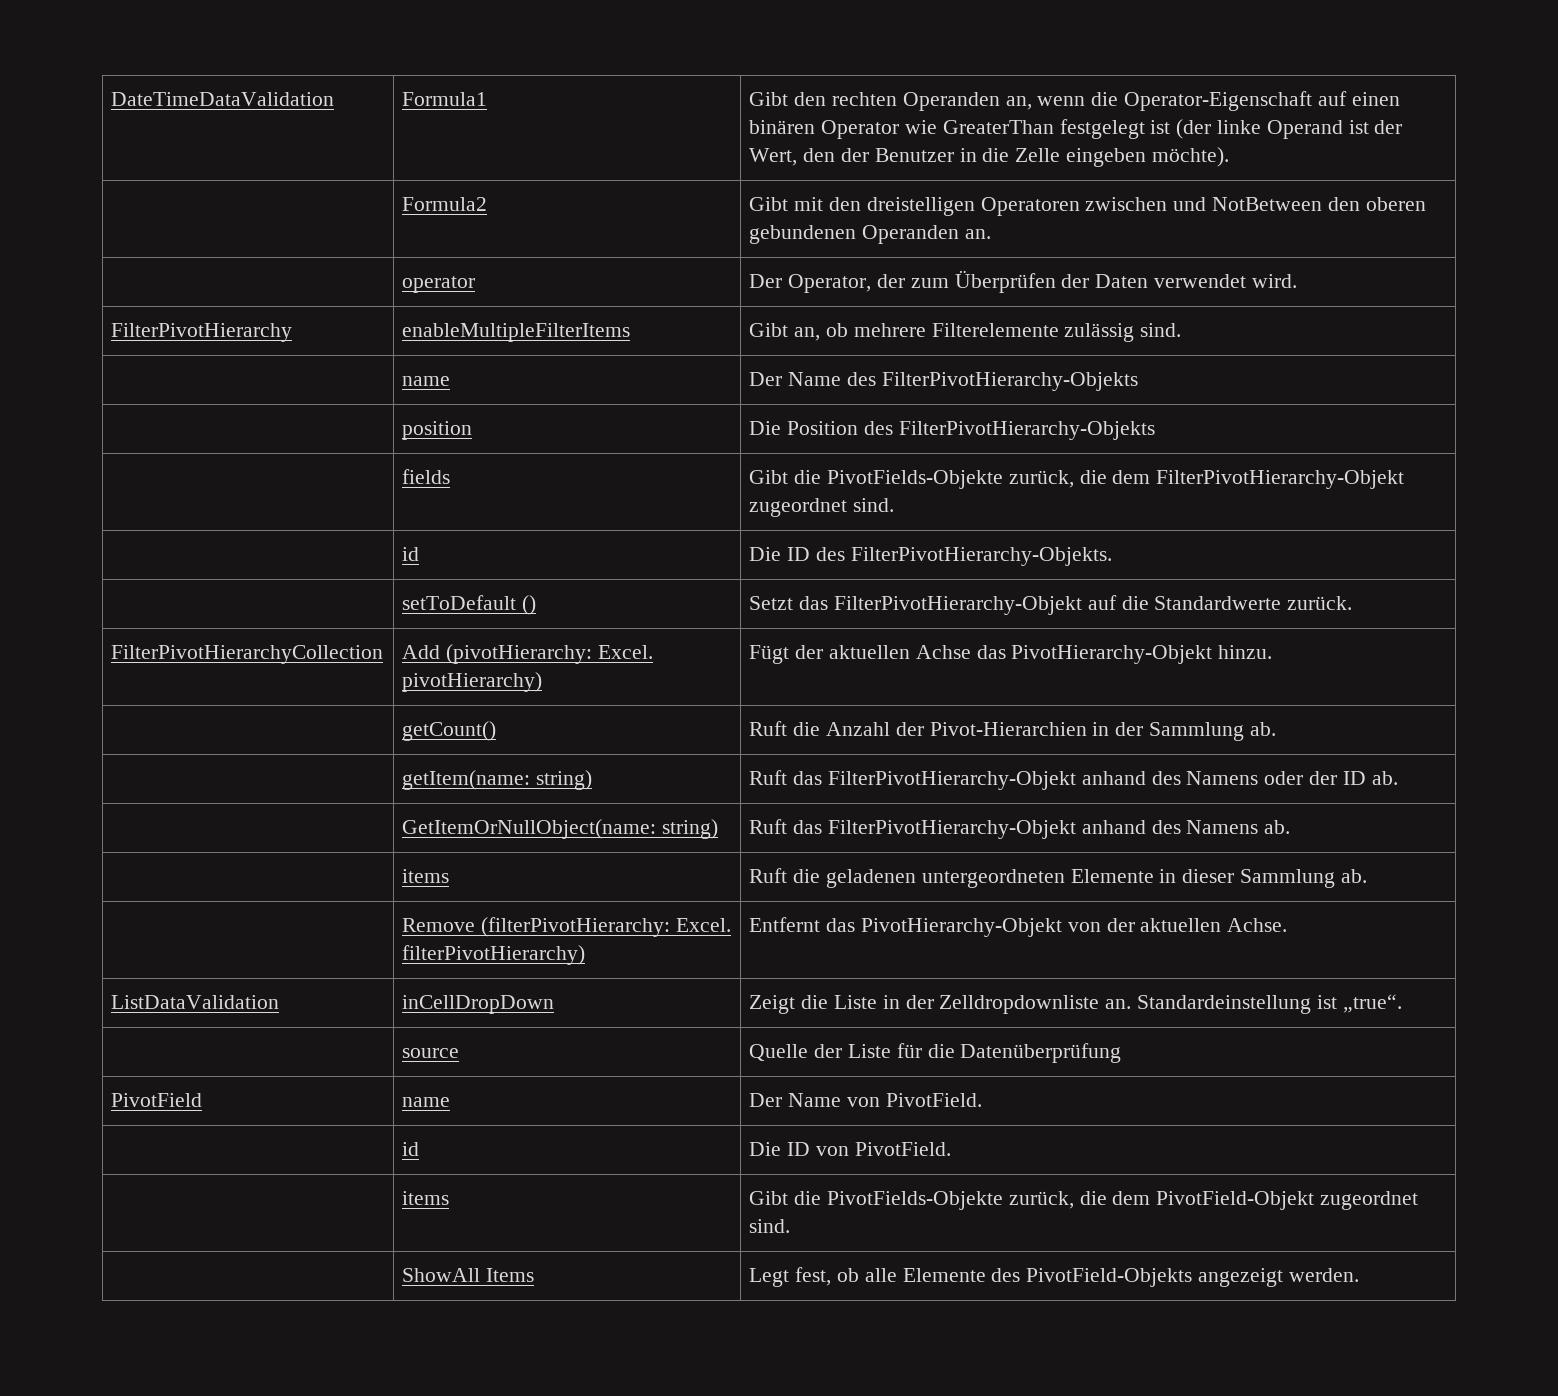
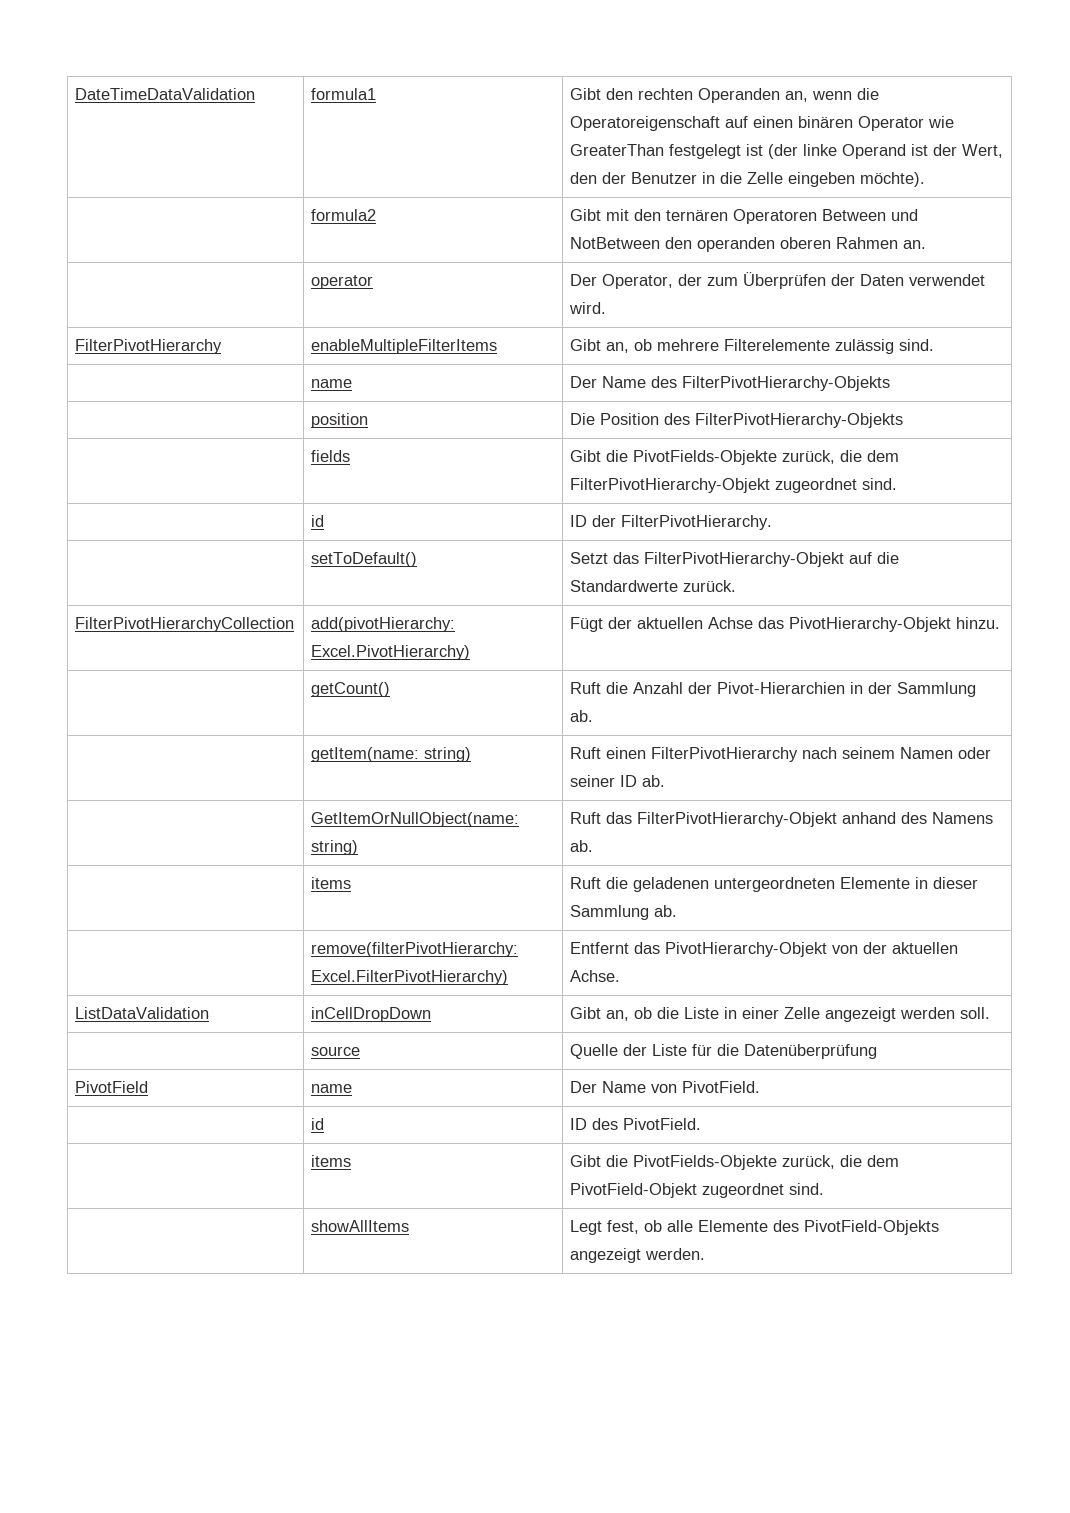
- DateTimeDataValidation | Formula1 | Gibt den rechten Operanden an, wenn die Operator-Eigenschaft auf einen binären Operator wie GreaterThan festgelegt ist (der linke Operand ist der Wert, den der Benutzer in die Zelle eingeben möchte).
+ DateTimeDataValidation | formula1 | Gibt den rechten Operanden an, wenn die Operatoreigenschaft auf einen binären Operator wie GreaterThan festgelegt ist (der linke Operand ist der Wert, den der Benutzer in die Zelle eingeben möchte).
- | Formula2 | Gibt mit den dreistelligen Operatoren zwischen und NotBetween den oberen gebundenen Operanden an.
+ | formula2 | Gibt mit den ternären Operatoren Between und NotBetween den operanden oberen Rahmen an.
- | id | Die ID des FilterPivotHierarchy-Objekts.
- | setToDefault () | Setzt das FilterPivotHierarchy-Objekt auf die Standardwerte zurück.
+ | id | ID der FilterPivotHierarchy.
+ | setToDefault() | Setzt das FilterPivotHierarchy-Objekt auf die Standardwerte zurück.
- FilterPivotHierarchyCollection | Add (pivotHierarchy: Excel. pivotHierarchy) | Fügt der aktuellen Achse das PivotHierarchy-Objekt hinzu.
+ FilterPivotHierarchyCollection | add(pivotHierarchy: Excel.PivotHierarchy) | Fügt der aktuellen Achse das PivotHierarchy-Objekt hinzu.
- | getItem(name: string) | Ruft das FilterPivotHierarchy-Objekt anhand des Namens oder der ID ab.
+ | getItem(name: string) | Ruft einen FilterPivotHierarchy nach seinem Namen oder seiner ID ab.
- | Remove (filterPivotHierarchy: Excel. filterPivotHierarchy) | Entfernt das PivotHierarchy-Objekt von der aktuellen Achse.
+ | remove(filterPivotHierarchy: Excel.FilterPivotHierarchy) | Entfernt das PivotHierarchy-Objekt von der aktuellen Achse.
- ListDataValidation | inCellDropDown | Zeigt die Liste in der Zelldropdownliste an. Standardeinstellung ist „true“.
+ ListDataValidation | inCellDropDown | Gibt an, ob die Liste in einer Zelle angezeigt werden soll.
- | id | Die ID von PivotField.
+ | id | ID des PivotField.
- | ShowAll Items | Legt fest, ob alle Elemente des PivotField-Objekts angezeigt werden.
+ | showAllItems | Legt fest, ob alle Elemente des PivotField-Objekts angezeigt werden.

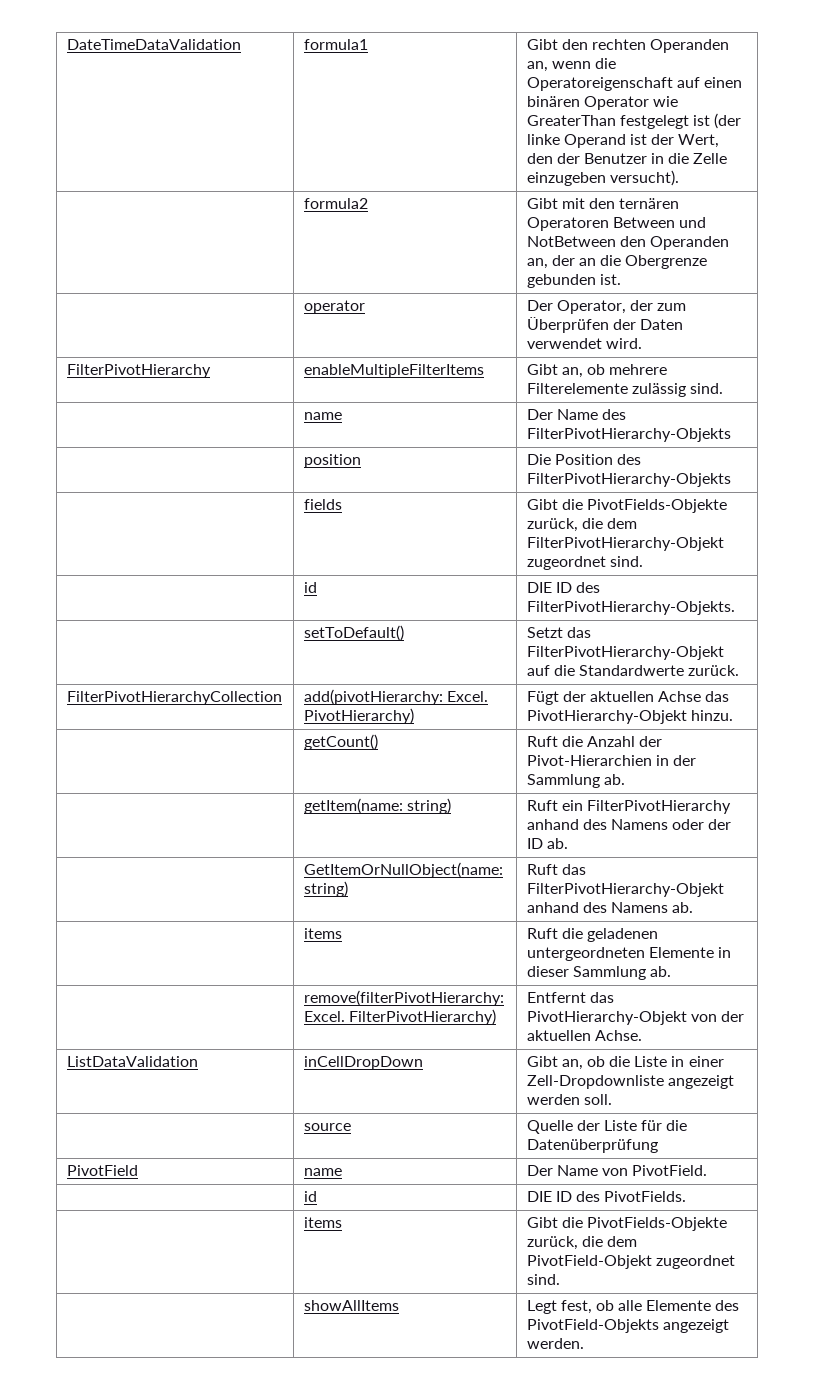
- DateTimeDataValidation | formula1 | Gibt den rechten Operanden an, wenn die Operatoreigenschaft auf einen binären Operator wie GreaterThan festgelegt ist (der linke Operand ist der Wert, den der Benutzer in die Zelle eingeben möchte).
+ DateTimeDataValidation | formula1 | Gibt den rechten Operanden an, wenn die Operatoreigenschaft auf einen binären Operator wie GreaterThan festgelegt ist (der linke Operand ist der Wert, den der Benutzer in die Zelle einzugeben versucht).
- | formula2 | Gibt mit den ternären Operatoren Between und NotBetween den operanden oberen Rahmen an.
+ | formula2 | Gibt mit den ternären Operatoren Between und NotBetween den Operanden an, der an die Obergrenze gebunden ist.
- | id | ID der FilterPivotHierarchy.
+ | id | DIE ID des FilterPivotHierarchy-Objekts.
- FilterPivotHierarchyCollection | add(pivotHierarchy: Excel.PivotHierarchy) | Fügt der aktuellen Achse das PivotHierarchy-Objekt hinzu.
+ FilterPivotHierarchyCollection | add(pivotHierarchy: Excel. PivotHierarchy) | Fügt der aktuellen Achse das PivotHierarchy-Objekt hinzu.
- | getItem(name: string) | Ruft einen FilterPivotHierarchy nach seinem Namen oder seiner ID ab.
+ | getItem(name: string) | Ruft ein FilterPivotHierarchy anhand des Namens oder der ID ab.
- | remove(filterPivotHierarchy: Excel.FilterPivotHierarchy) | Entfernt das PivotHierarchy-Objekt von der aktuellen Achse.
+ | remove(filterPivotHierarchy: Excel. FilterPivotHierarchy) | Entfernt das PivotHierarchy-Objekt von der aktuellen Achse.
- ListDataValidation | inCellDropDown | Gibt an, ob die Liste in einer Zelle angezeigt werden soll.
+ ListDataValidation | inCellDropDown | Gibt an, ob die Liste in einer Zell-Dropdownliste angezeigt werden soll.
- | id | ID des PivotField.
+ | id | DIE ID des PivotFields.

